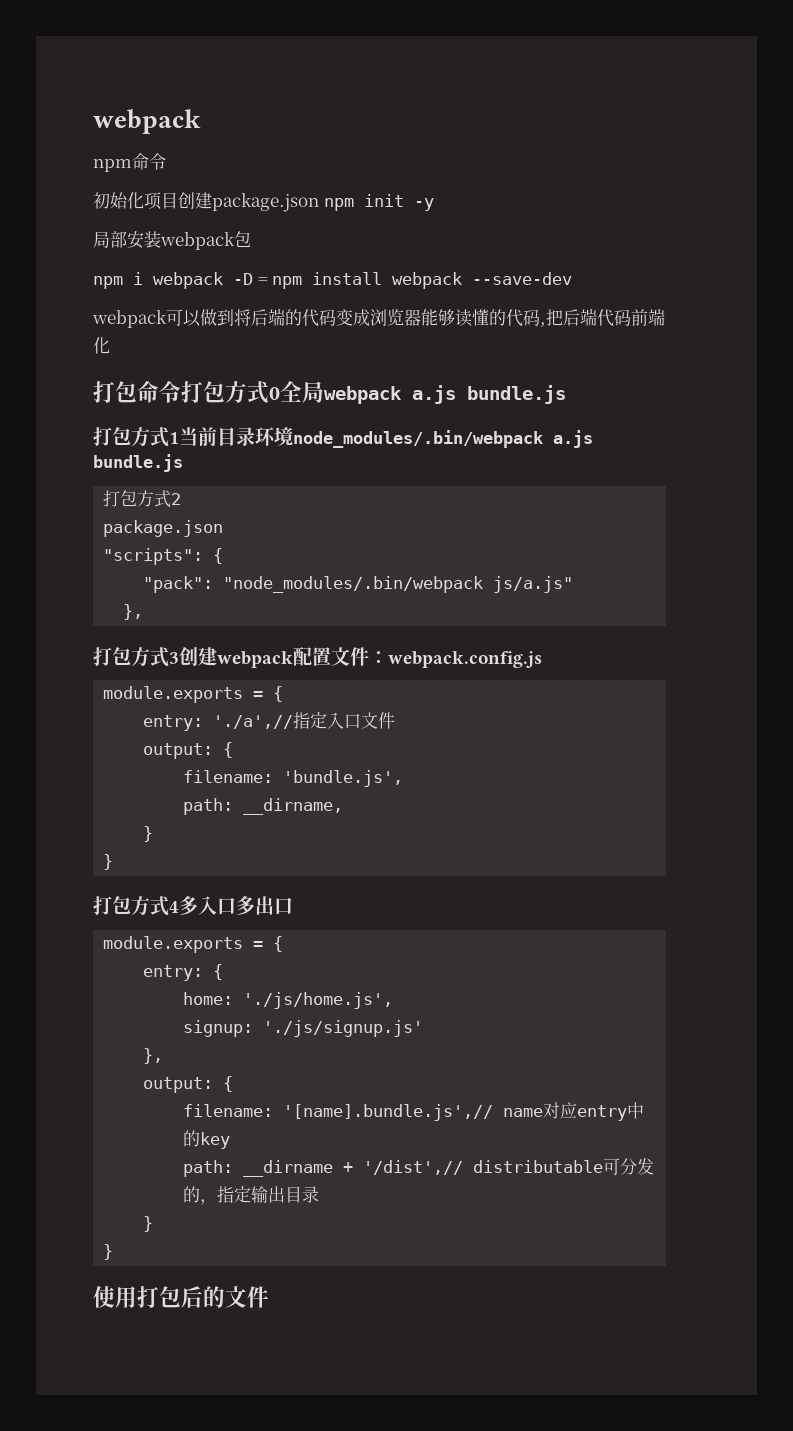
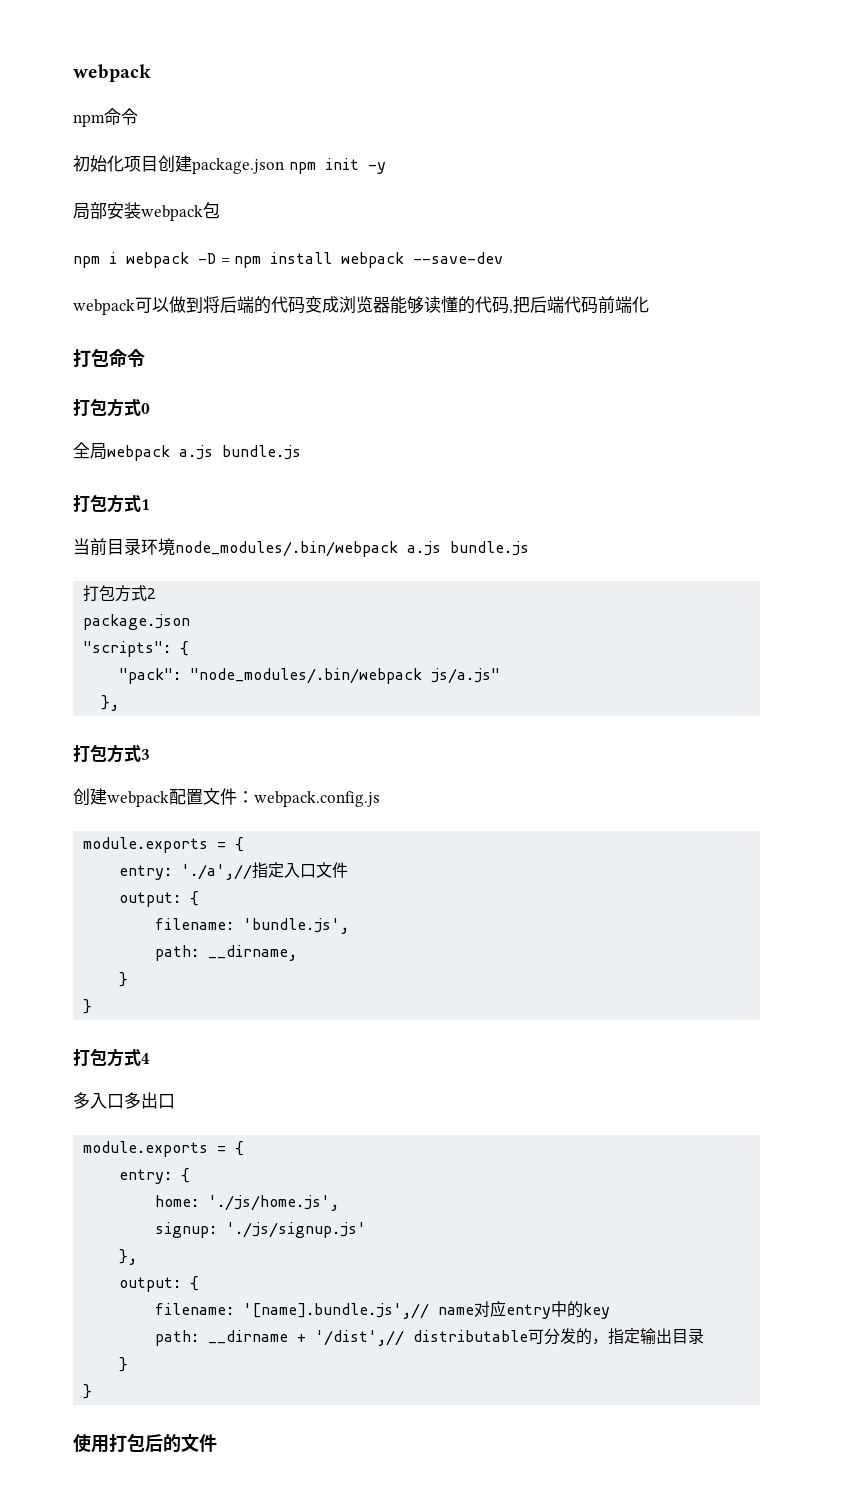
- 打包命令打包方式0全局webpack a.js bundle.js
+ 打包命令
+ 打包方式0
+ 全局webpack a.js bundle.js
- 打包方式1当前目录环境node_modules/.bin/webpack a.js bundle.js
+ 打包方式1
+ 当前目录环境node_modules/.bin/webpack a.js bundle.js
- 打包方式3创建webpack配置文件：webpack.config.js
+ 打包方式3
+ 创建webpack配置文件：webpack.config.js
- 打包方式4多入口多出口
+ 打包方式4
+ 多入口多出口

